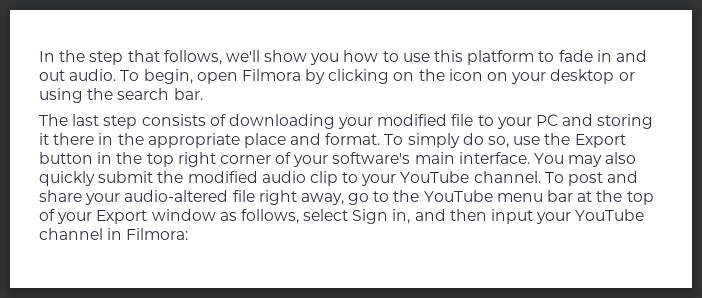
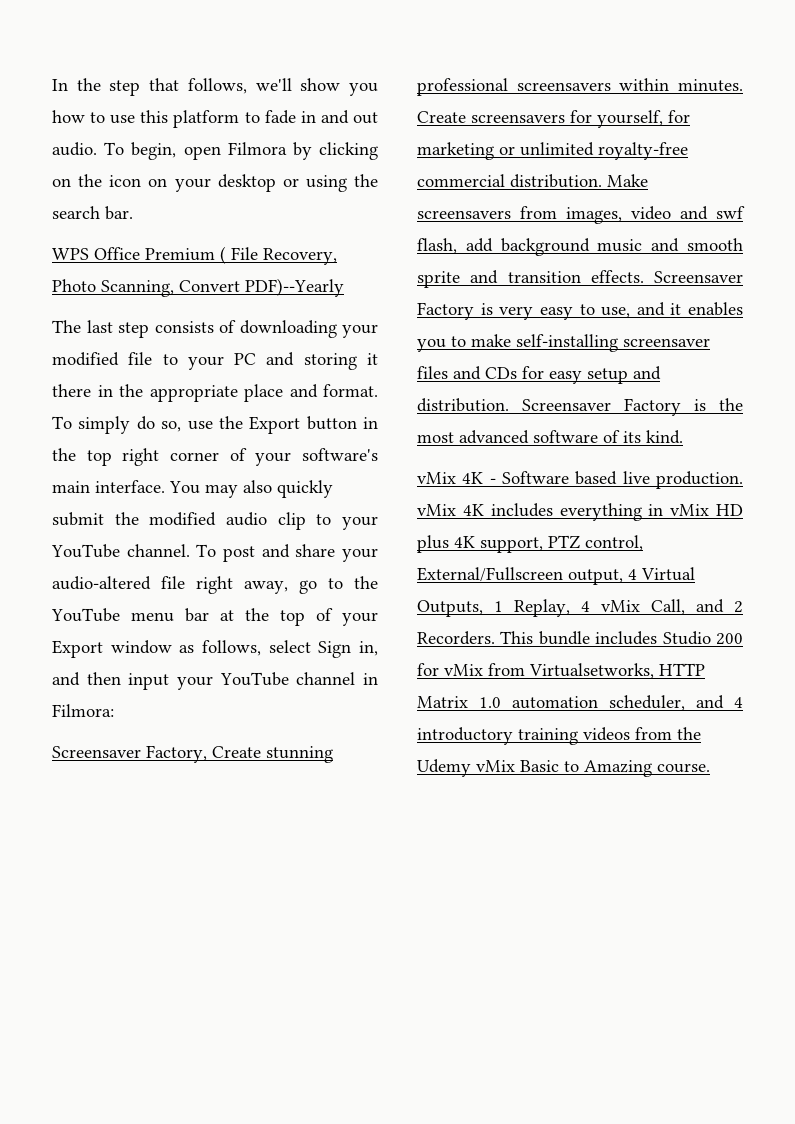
+ WPS Office Premium ( File Recovery, Photo Scanning, Convert PDF)--Yearly
+ Screensaver Factory, Create stunning professional screensavers within minutes. Create screensavers for yourself, for marketing or unlimited royalty-free commercial distribution. Make screensavers from images, video and swf flash, add background music and smooth sprite and transition effects. Screensaver Factory is very easy to use, and it enables you to make self-installing screensaver files and CDs for easy setup and distribution. Screensaver Factory is the most advanced software of its kind.
+ vMix 4K - Software based live production. vMix 4K includes everything in vMix HD plus 4K support, PTZ control, External/Fullscreen output, 4 Virtual Outputs, 1 Replay, 4 vMix Call, and 2 Recorders. This bundle includes Studio 200 for vMix from Virtualsetworks, HTTP Matrix 1.0 automation scheduler, and 4 introductory training videos from the Udemy vMix Basic to Amazing course.

